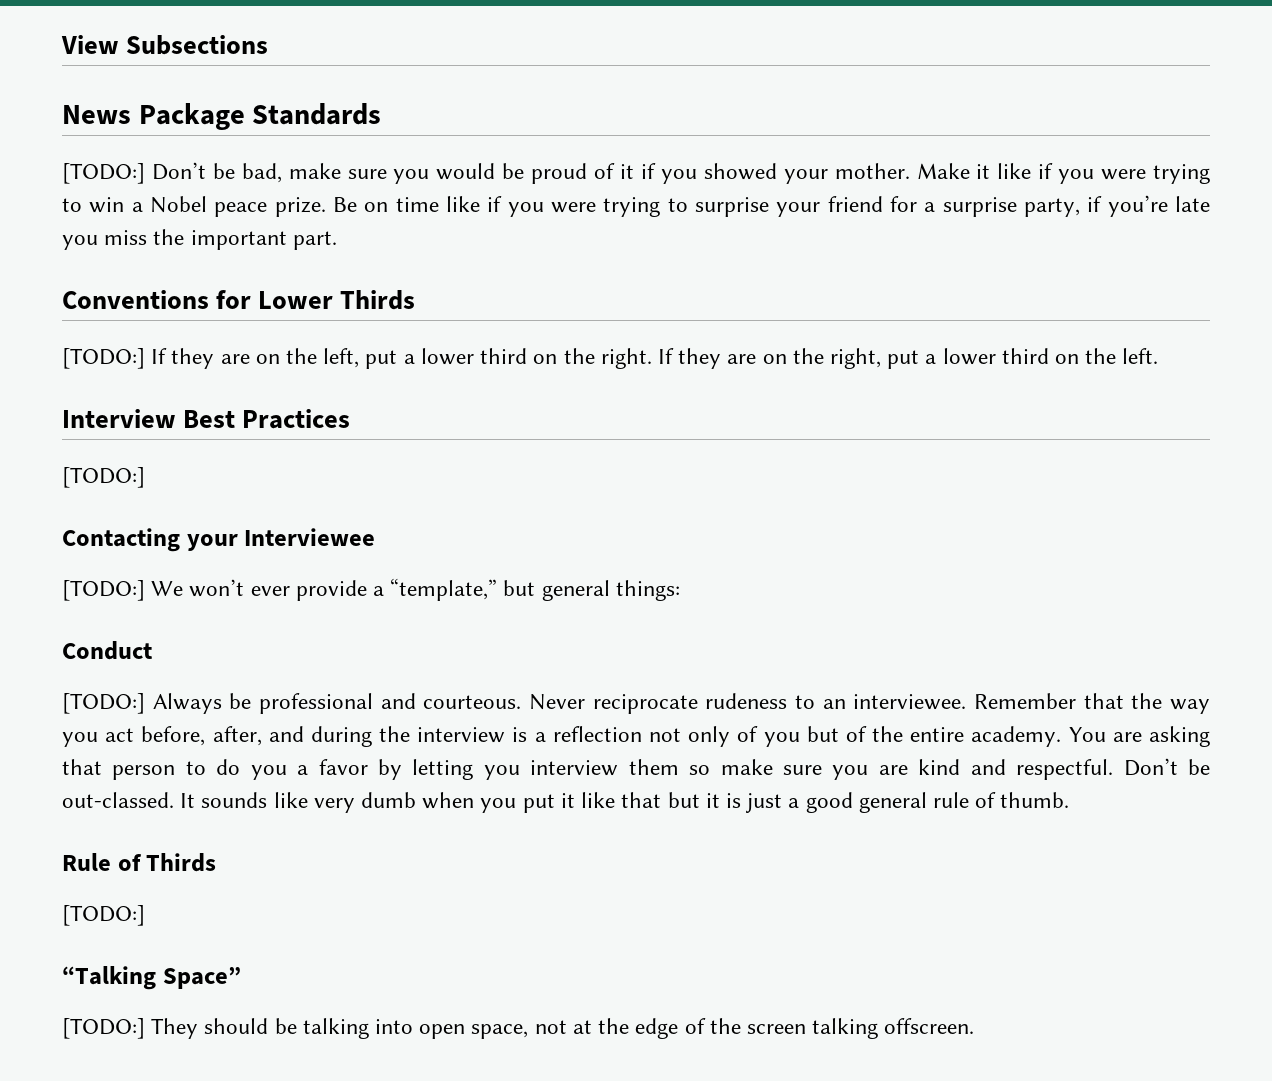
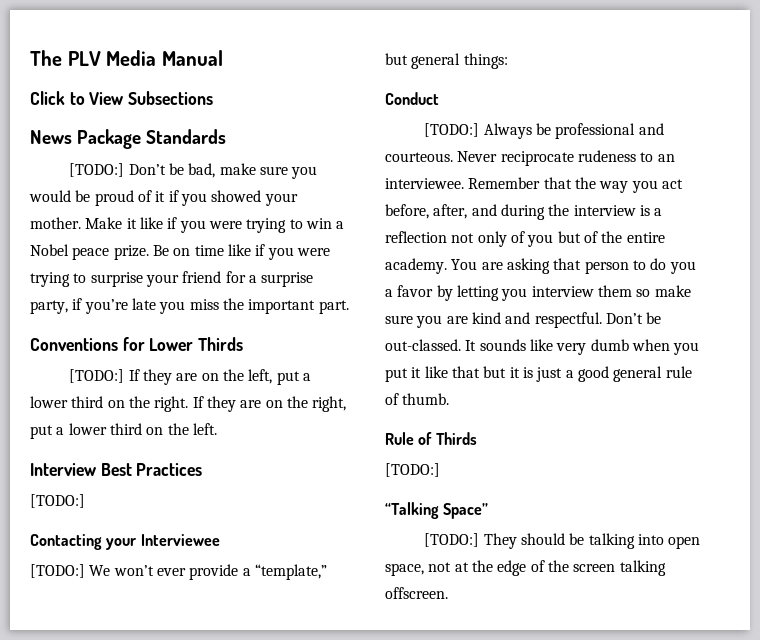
- View Subsections
+ The PLV Media Manual
+ Click to View Subsections

